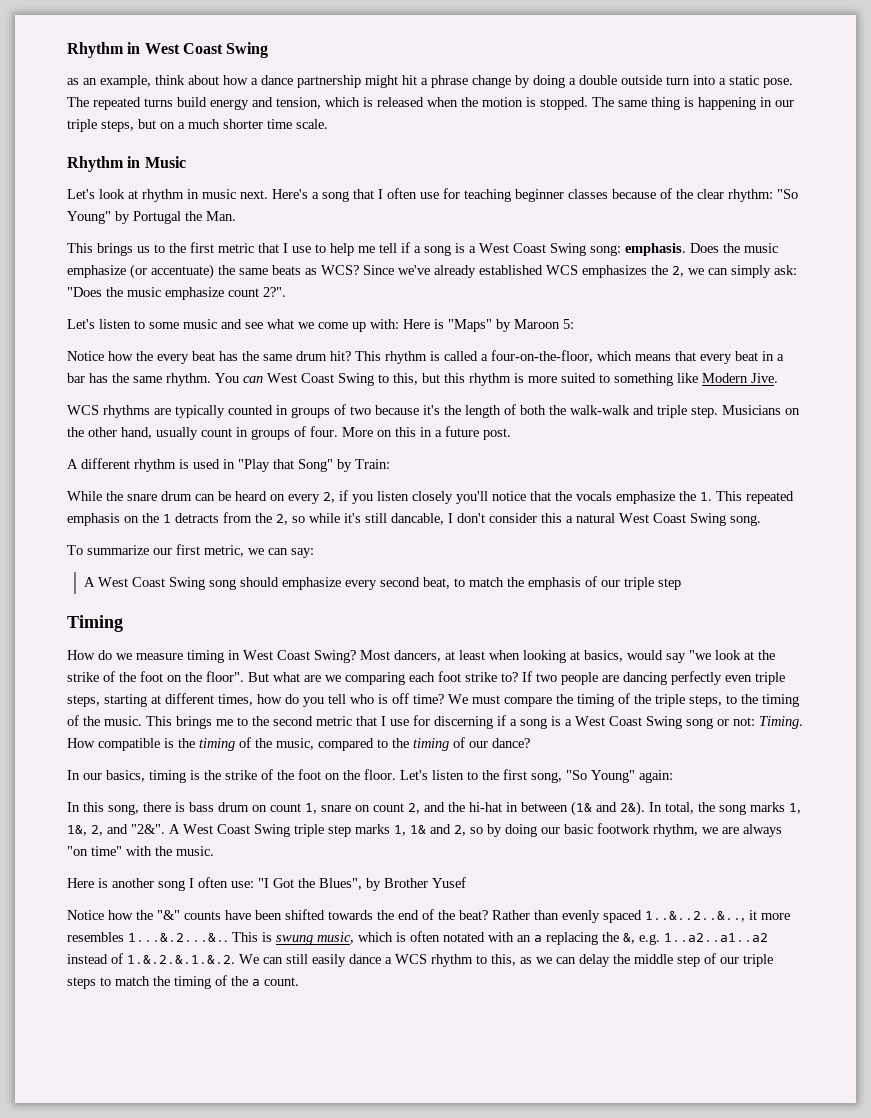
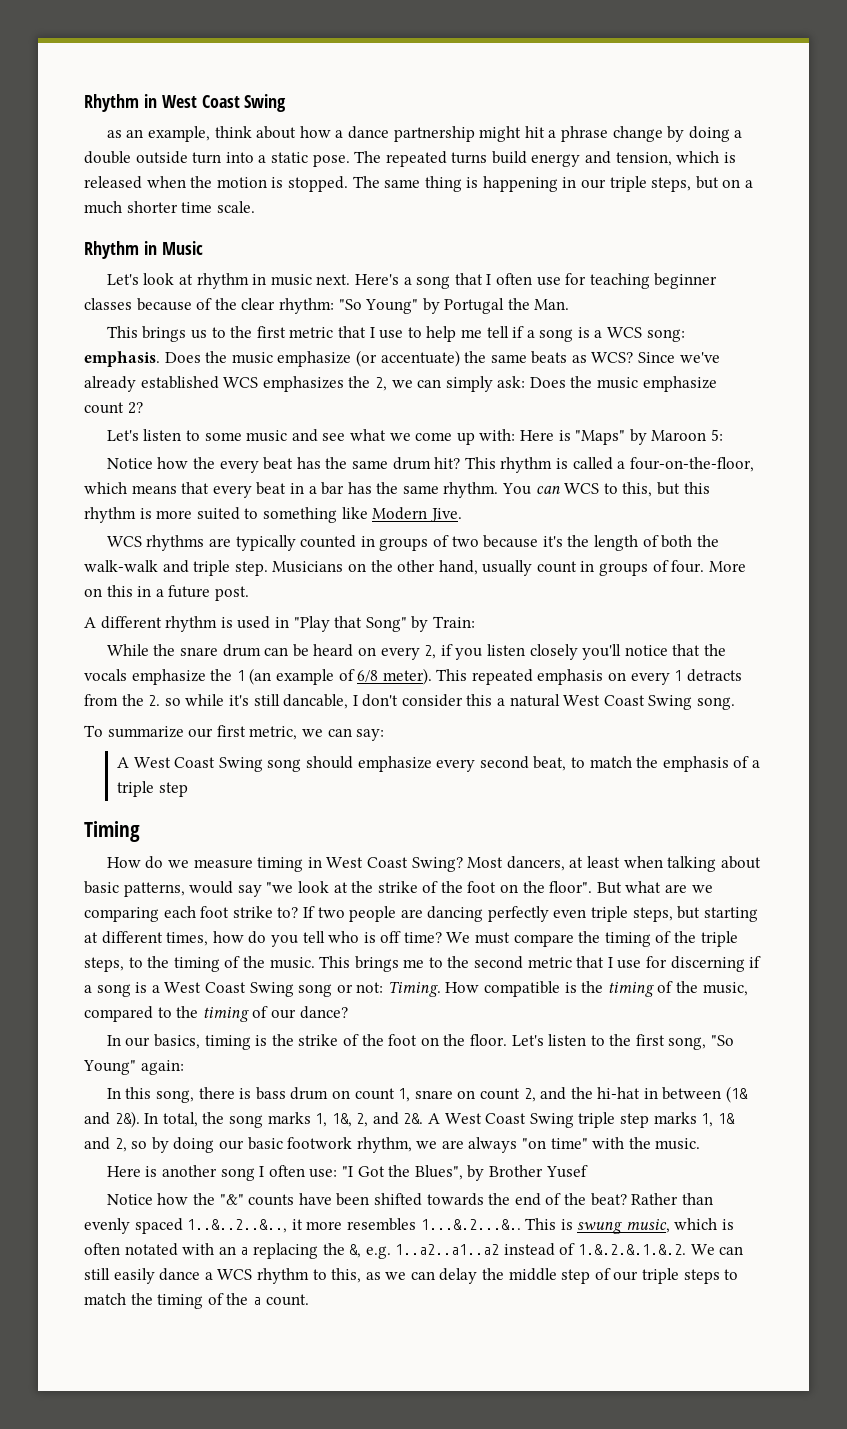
- This brings us to the first metric that I use to help me tell if a song is a West Coast Swing song: emphasis.
+ This brings us to the first metric that I use to help me tell if a song is a WCS song: emphasis.
- Since we've already established WCS emphasizes the 2, we can simply ask: "Does the music emphasize count 2?".
+ Since we've already established WCS emphasizes the 2, we can simply ask: Does the music emphasize count 2?
- You can West Coast Swing to this, but this rhythm is more suited to something like Modern Jive.
+ You can WCS to this, but this rhythm is more suited to something like Modern Jive.
- While the snare drum can be heard on every 2, if you listen closely you'll notice that the vocals emphasize the 1. This repeated emphasis on the 1 detracts from the 2, so while it's still dancable, I don't consider this a natural West Coast Swing song.
+ While the snare drum can be heard on every 2, if you listen closely you'll notice that the vocals emphasize the 1 (an example of 6/8 meter). This repeated emphasis on every 1 detracts from the 2. so while it's still dancable, I don't consider this a natural West Coast Swing song.
- A West Coast Swing song should emphasize every second beat, to match the emphasis of our triple step
+ A West Coast Swing song should emphasize every second beat, to match the emphasis of a triple step
- Most dancers, at least when looking at basics, would say "we look at the strike of the foot on the floor".
+ Most dancers, at least when talking about basic patterns, would say "we look at the strike of the foot on the floor".
- If two people are dancing perfectly even triple steps, starting at different times, how do you tell who is off time?
+ If two people are dancing perfectly even triple steps, but starting at different times, how do you tell who is off time?
- In total, the song marks 1, 1&, 2, and "2&".
+ In total, the song marks 1, 1&, 2, and 2&.

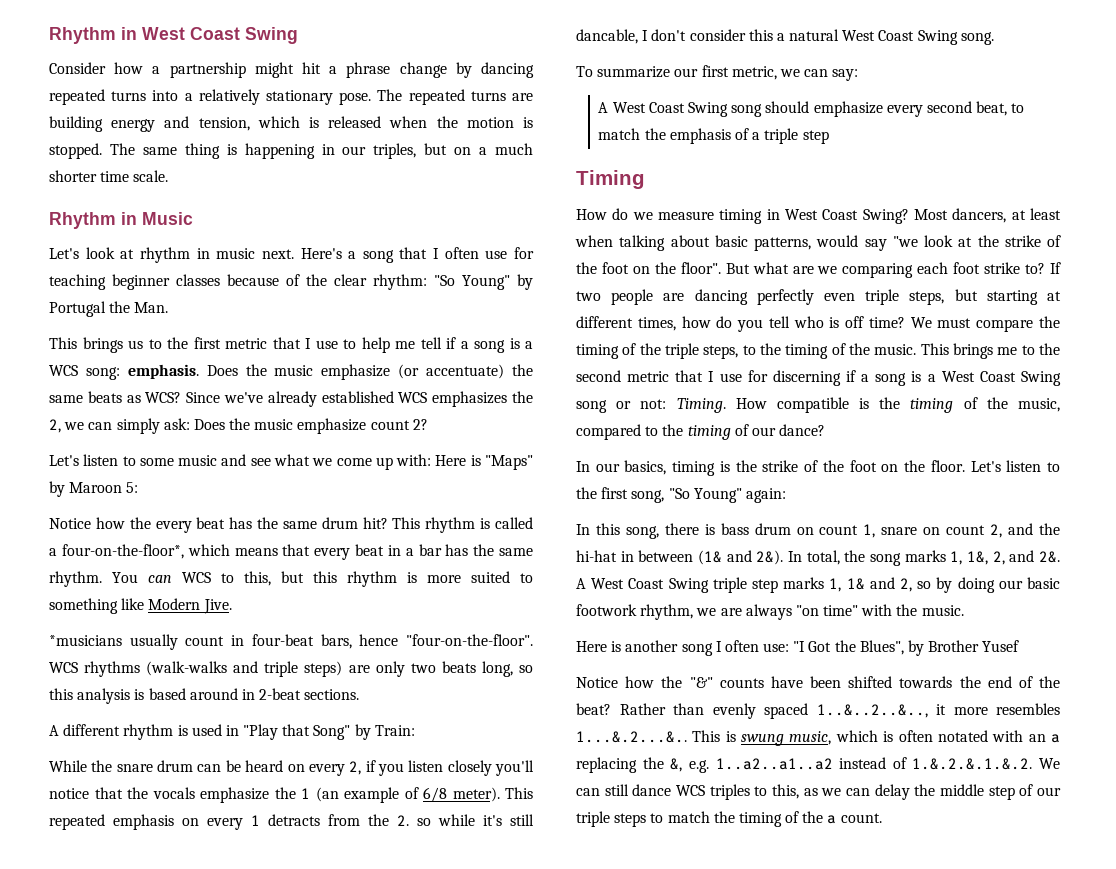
- as an example, think about how a dance partnership might hit a phrase change by doing a double outside turn into a static pose.
+ Consider how a partnership might hit a phrase change by dancing repeated turns into a relatively stationary pose.
- The repeated turns build energy and tension, which is released when the motion is stopped.
+ The repeated turns are building energy and tension, which is released when the motion is stopped.
- The same thing is happening in our triple steps, but on a much shorter time scale.
+ The same thing is happening in our triples, but on a much shorter time scale.
- This rhythm is called a four-on-the-floor, which means that every beat in a bar has the same rhythm.
+ This rhythm is called a four-on-the-floor*, which means that every beat in a bar has the same rhythm.
- WCS rhythms are typically counted in groups of two because it's the length of both the walk-walk and triple step. Musicians on the other hand, usually count in groups of four. More on this in a future post.
+ *musicians usually count in four-beat bars, hence "four-on-the-floor". WCS rhythms (walk-walks and triple steps) are only two beats long, so this analysis is based around in 2-beat sections.
- This is swung music, which is often notated with an a replacing the &, e.g. 1..a2..a1..a2 instead of 1.&.2.&.1.&.2. We can still easily dance a WCS rhythm to this, as we can delay the middle step of our triple steps to match the timing of the a count.
+ This is swung music, which is often notated with an a replacing the &, e.g. 1..a2..a1..a2 instead of 1.&.2.&.1.&.2. We can still dance WCS triples to this, as we can delay the middle step of our triple steps to match the timing of the a count.

